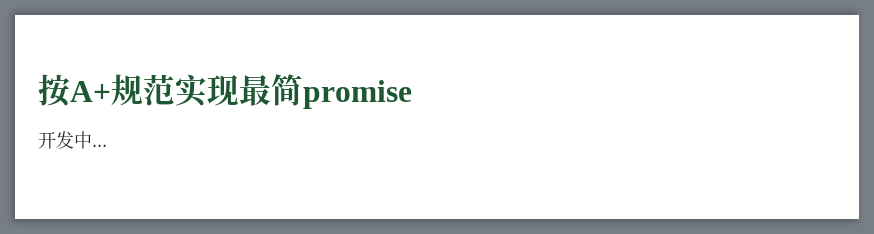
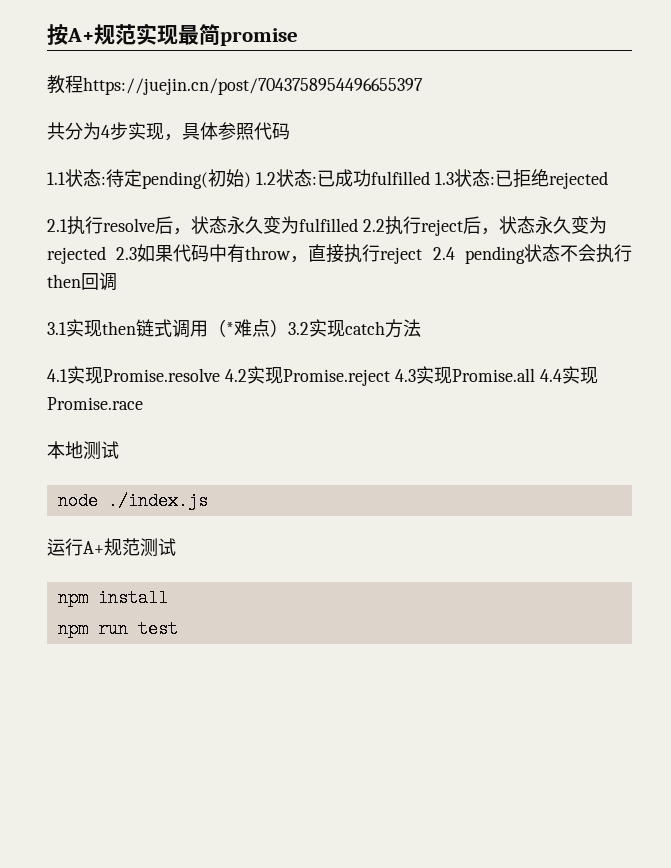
- 开发中...
+ 教程https://juejin.cn/post/7043758954496655397
+ 共分为4步实现，具体参照代码
+ 1.1状态:待定pending(初始) 1.2状态:已成功fulfilled 1.3状态:已拒绝rejected
+ 2.1执行resolve后，状态永久变为fulfilled 2.2执行reject后，状态永久变为rejected 2.3如果代码中有throw，直接执行reject 2.4 pending状态不会执行then回调
+ 3.1实现then链式调用（*难点）3.2实现catch方法
+ 4.1实现Promise.resolve 4.2实现Promise.reject 4.3实现Promise.all 4.4实现Promise.race
+ 本地测试
+ node ./index.js
+ 运行A+规范测试
+ npm install
+ npm run test

